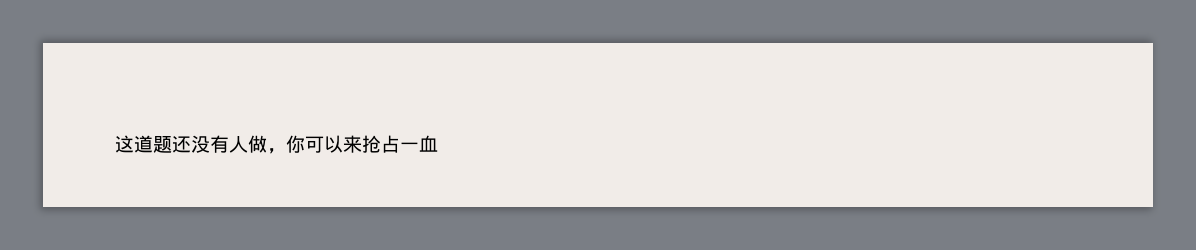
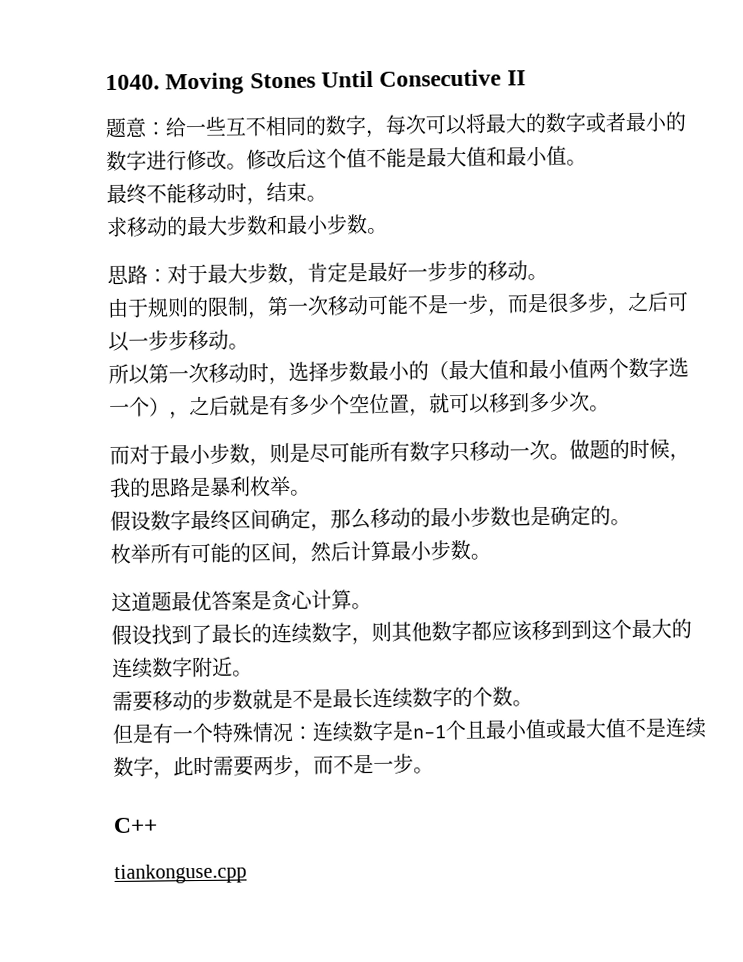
- 这道题还没有人做，你可以来抢占一血
+ 1040. Moving Stones Until Consecutive II
+ 题意：给一些互不相同的数字，每次可以将最大的数字或者最小的数字进行修改。修改后这个值不能是最大值和最小值。
+ 最终不能移动时，结束。
+ 求移动的最大步数和最小步数。
+ 思路：对于最大步数，肯定是最好一步步的移动。
+ 由于规则的限制，第一次移动可能不是一步，而是很多步，之后可以一步步移动。
+ 所以第一次移动时，选择步数最小的（最大值和最小值两个数字选一个），之后就是有多少个空位置，就可以移到多少次。
+ 而对于最小步数，则是尽可能所有数字只移动一次。做题的时候，我的思路是暴利枚举。
+ 假设数字最终区间确定，那么移动的最小步数也是确定的。
+ 枚举所有可能的区间，然后计算最小步数。
+ 这道题最优答案是贪心计算。
+ 假设找到了最长的连续数字，则其他数字都应该移到到这个最大的连续数字附近。
+ 需要移动的步数就是不是最长连续数字的个数。
+ 但是有一个特殊情况：连续数字是n-1个且最小值或最大值不是连续数字，此时需要两步，而不是一步。
+ C++
+ tiankonguse.cpp

